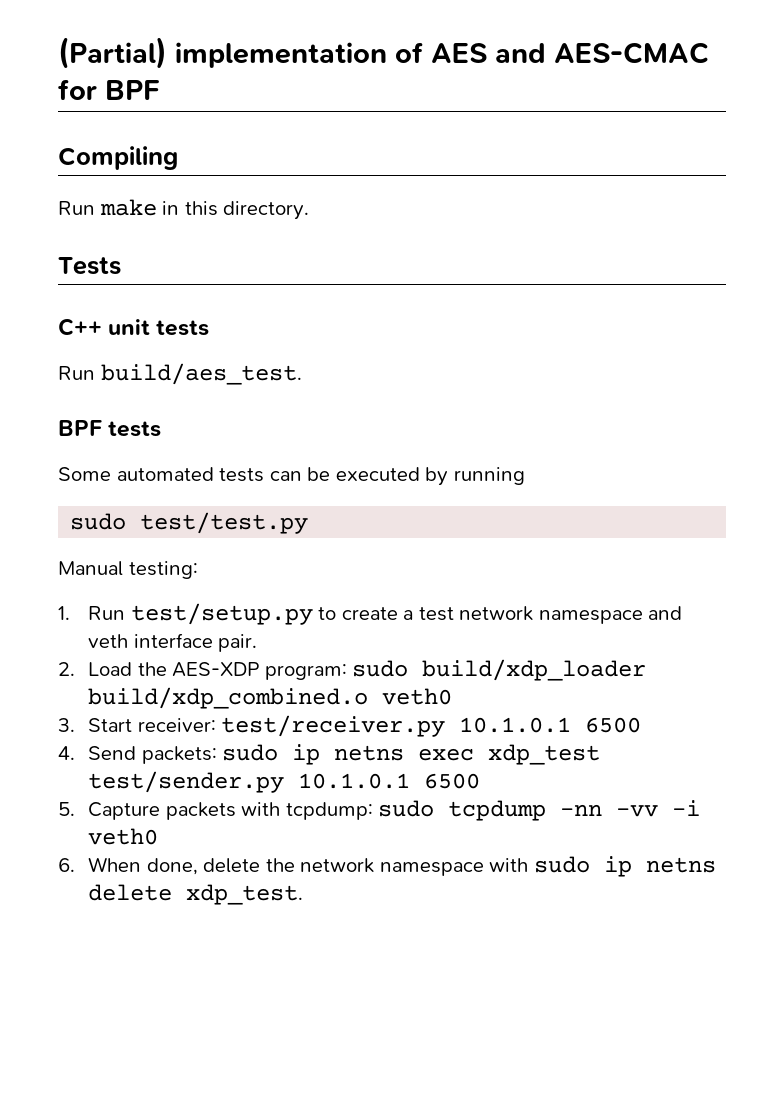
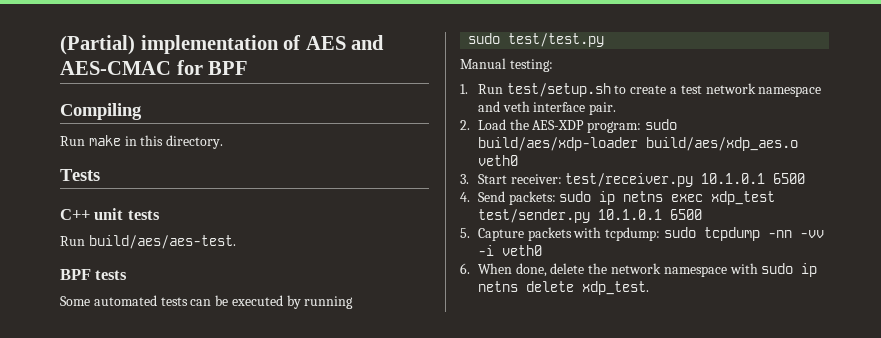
- Run build/aes_test.
+ Run build/aes/aes-test.
- 1. Run test/setup.py to create a test network namespace and veth interface pair.
+ 1. Run test/setup.sh to create a test network namespace and veth interface pair.
- 2. Load the AES-XDP program: sudo build/xdp_loader build/xdp_combined.o veth0
+ 2. Load the AES-XDP program: sudo build/aes/xdp-loader build/aes/xdp_aes.o veth0

